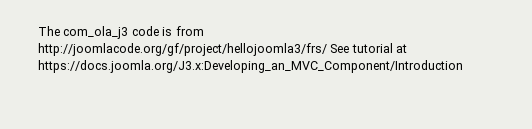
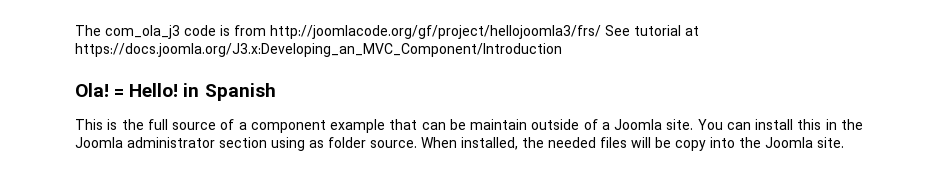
+ Ola! = Hello! in Spanish
+ This is the full source of a component example that can be maintain outside of a Joomla site. You can install this in the Joomla administrator section using as folder source. When installed, the needed files will be copy into the Joomla site.

